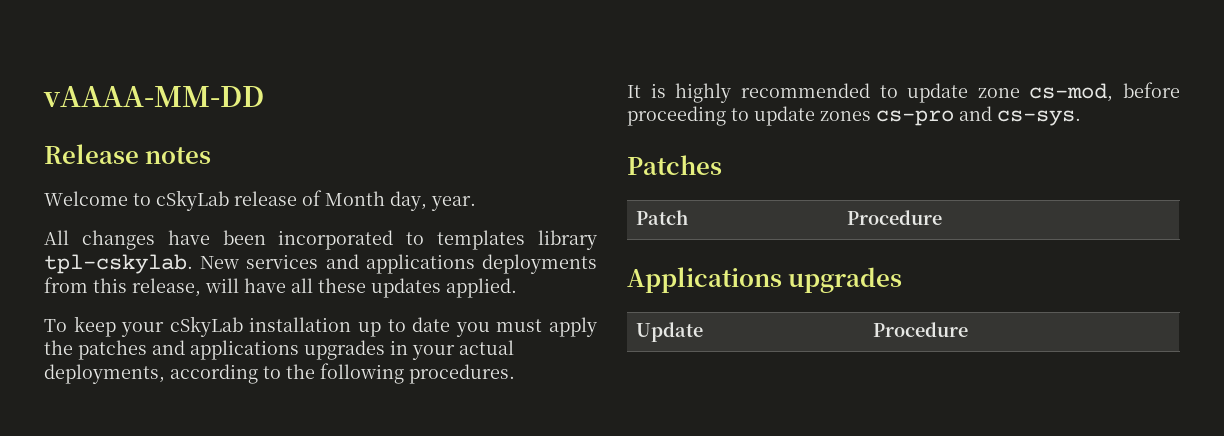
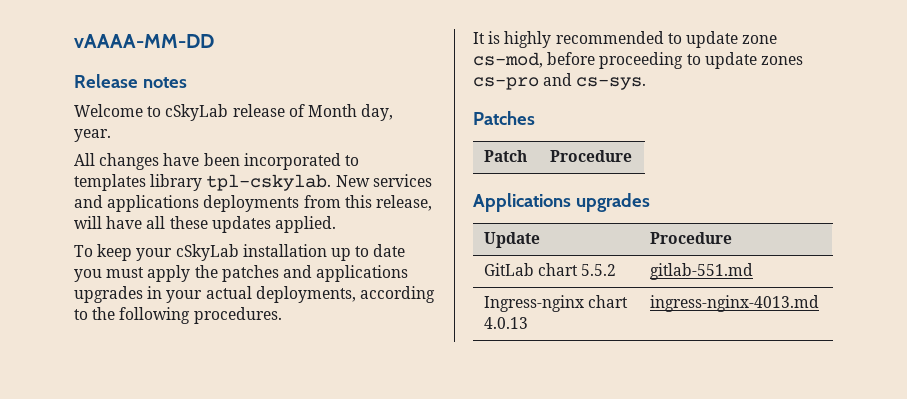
+ GitLab chart 5.5.2 | gitlab-551.md
+ Ingress-nginx chart 4.0.13 | ingress-nginx-4013.md

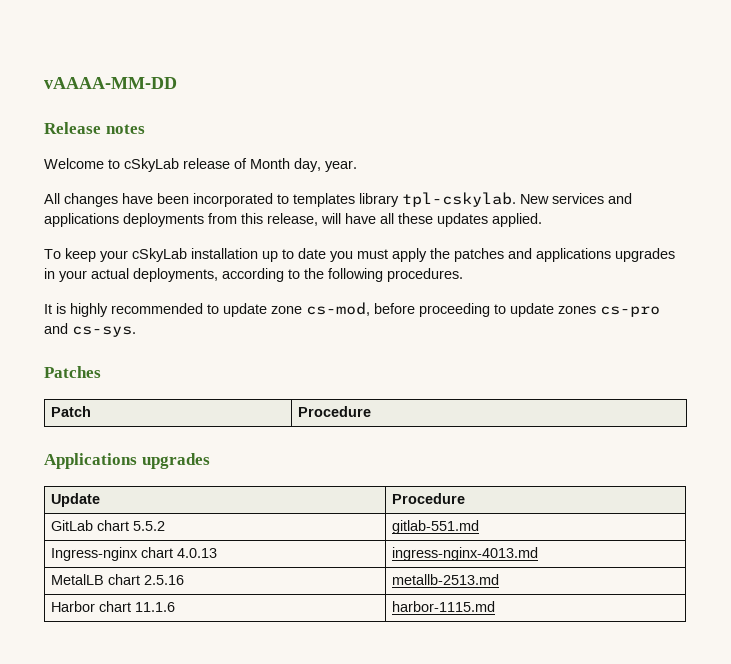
+ MetalLB chart 2.5.16 | metallb-2513.md
+ Harbor chart 11.1.6 | harbor-1115.md

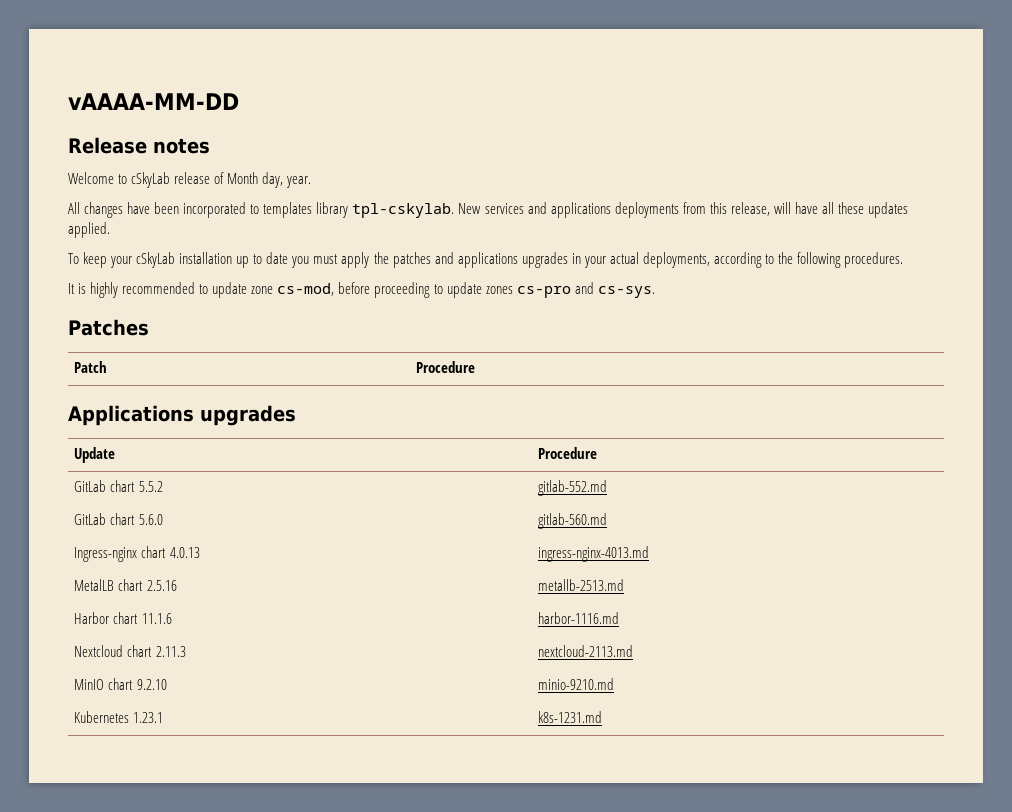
- GitLab chart 5.5.2 | gitlab-551.md
+ GitLab chart 5.5.2 | gitlab-552.md
+ GitLab chart 5.6.0 | gitlab-560.md
- Harbor chart 11.1.6 | harbor-1115.md
+ Harbor chart 11.1.6 | harbor-1116.md
+ Nextcloud chart 2.11.3 | nextcloud-2113.md
+ MinIO chart 9.2.10 | minio-9210.md
+ Kubernetes 1.23.1 | k8s-1231.md

